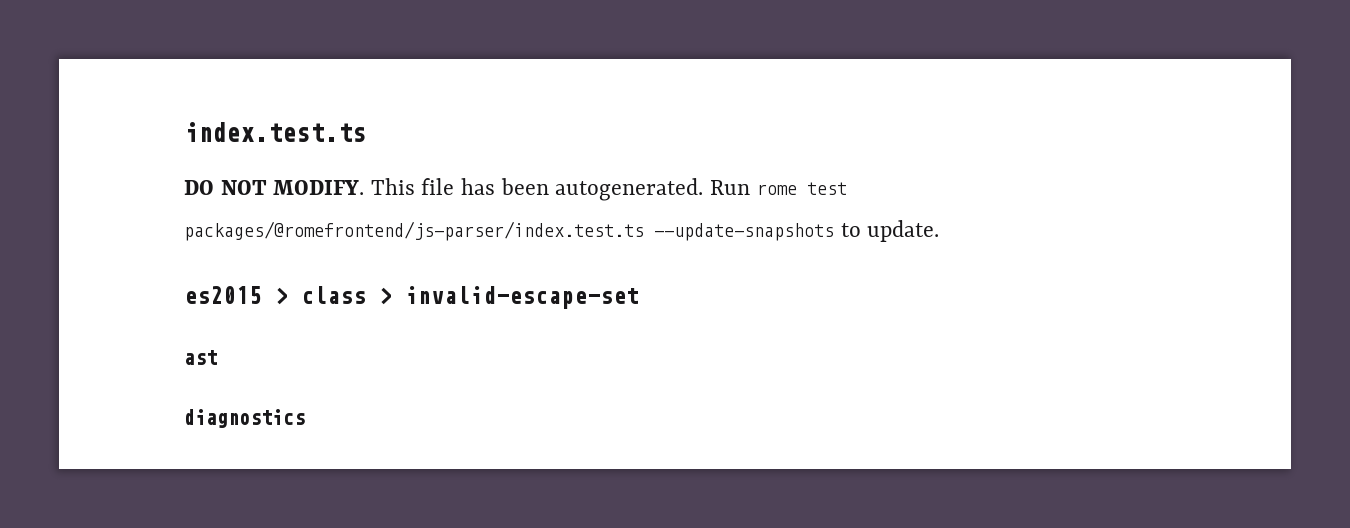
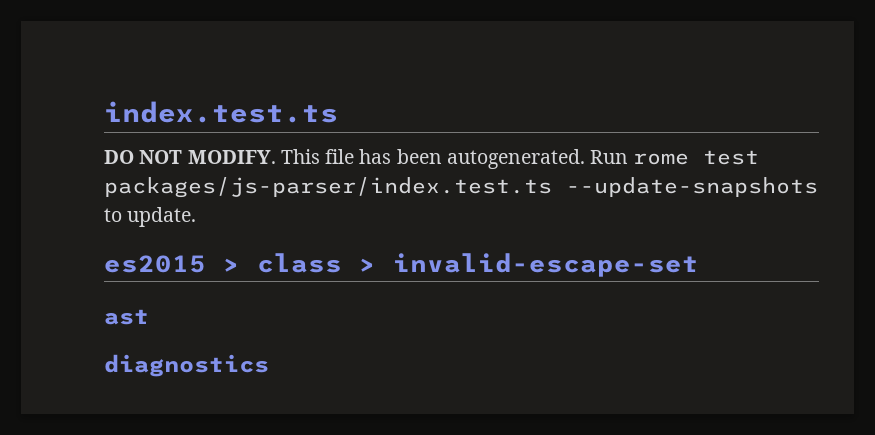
- Run rome test packages/@romefrontend/js-parser/index.test.ts --update-snapshots to update.
+ Run rome test packages/js-parser/index.test.ts --update-snapshots to update.

